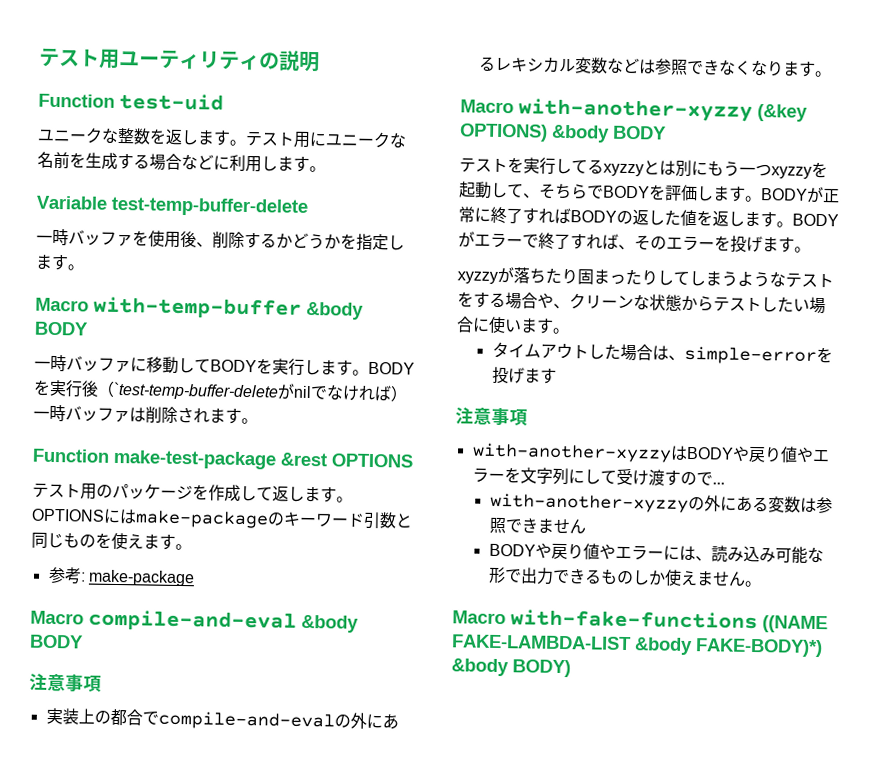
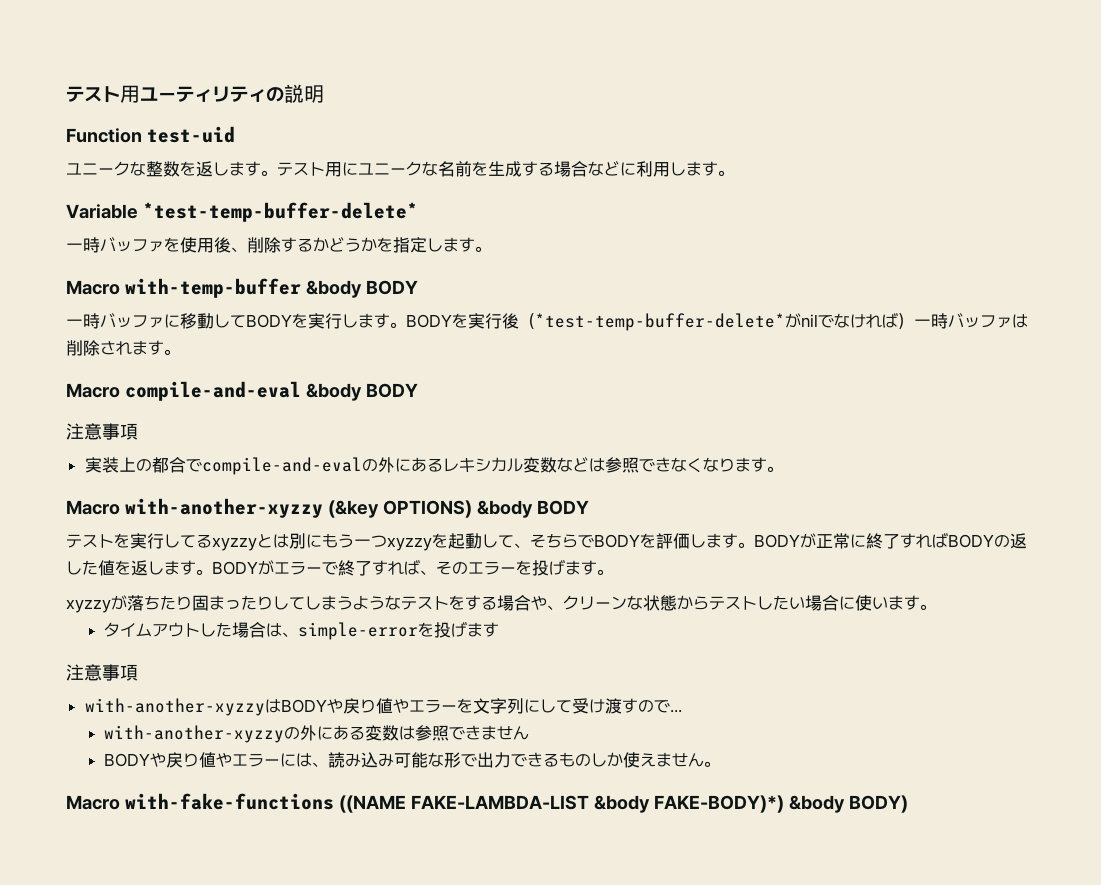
- Variable test-temp-buffer-delete
+ Variable *test-temp-buffer-delete*
- BODYを実行後（`test-temp-buffer-deleteがnilでなければ）一時バッファは削除されます。
+ BODYを実行後（*test-temp-buffer-delete*がnilでなければ）一時バッファは削除されます。
- Function make-test-package &rest OPTIONS
- テスト用のパッケージを作成して返します。OPTIONSにはmake-packageのキーワード引数と同じものを使えます。
- 参考: make-package

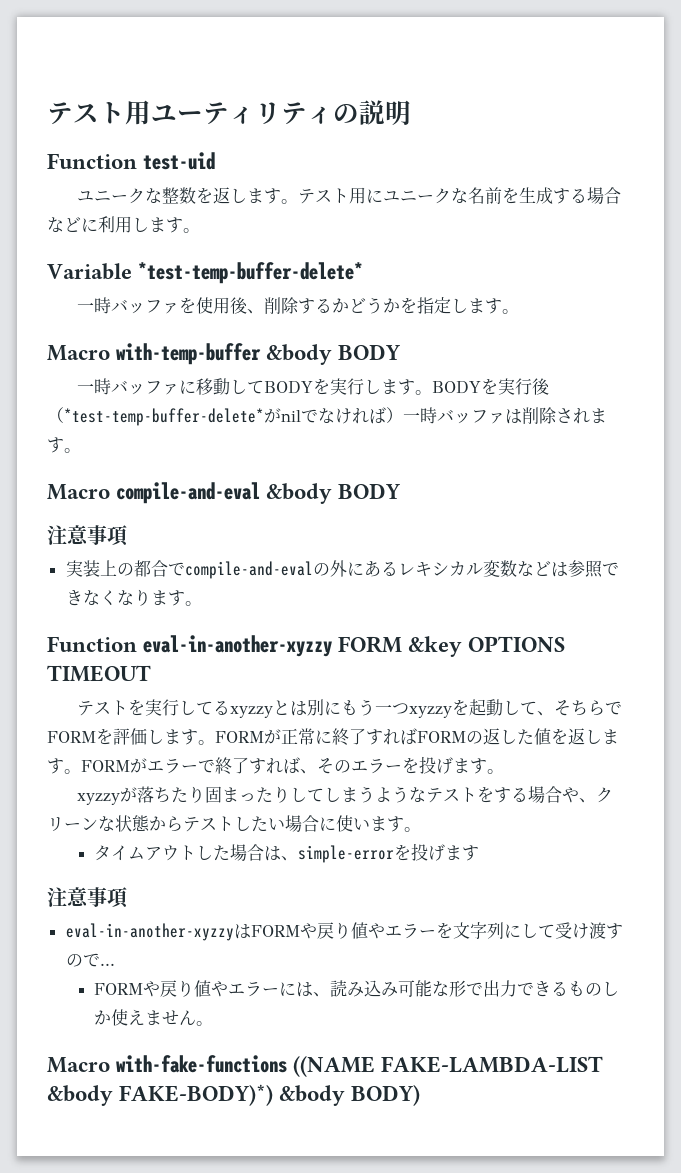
- Macro with-another-xyzzy (&key OPTIONS) &body BODY
+ Function eval-in-another-xyzzy FORM &key OPTIONS TIMEOUT
- テストを実行してるxyzzyとは別にもう一つxyzzyを起動して、そちらでBODYを評価します。
+ テストを実行してるxyzzyとは別にもう一つxyzzyを起動して、そちらでFORMを評価します。
- BODYが正常に終了すればBODYの返した値を返します。
+ FORMが正常に終了すればFORMの返した値を返します。
- BODYがエラーで終了すれば、そのエラーを投げます。
+ FORMがエラーで終了すれば、そのエラーを投げます。
- with-another-xyzzyはBODYや戻り値やエラーを文字列にして受け渡すので...
+ eval-in-another-xyzzyはFORMや戻り値やエラーを文字列にして受け渡すので...
- with-another-xyzzyの外にある変数は参照できません
- BODYや戻り値やエラーには、読み込み可能な形で出力できるものしか使えません。
+ FORMや戻り値やエラーには、読み込み可能な形で出力できるものしか使えません。

